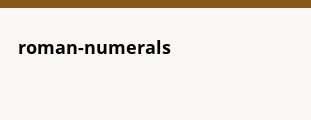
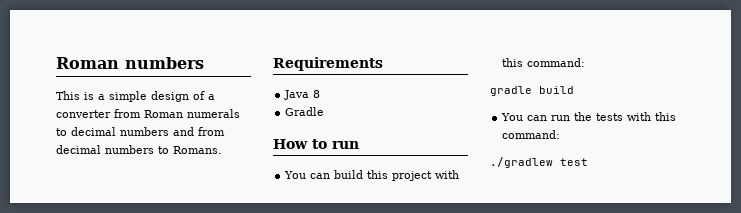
- roman-numerals
+ Roman numbers
+ This is a simple design of a converter from Roman numerals to decimal numbers and from decimal numbers to Romans.
+ Requirements
+ Java 8
+ Gradle
+ How to run
+ You can build this project with this command:
+ gradle build
+ You can run the tests with this command:
+ ./gradlew test

